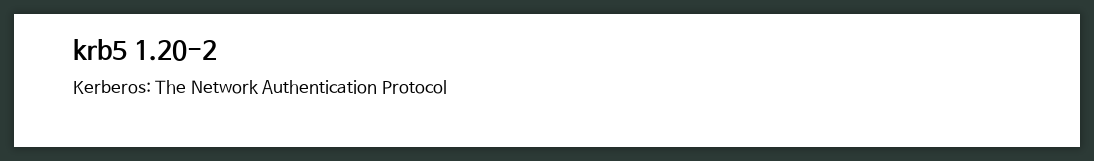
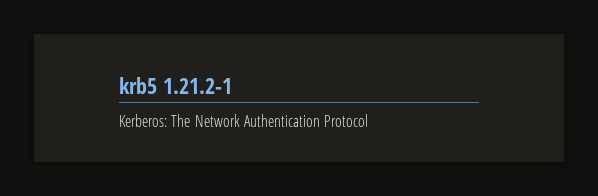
- krb5 1.20-2
+ krb5 1.21.2-1

